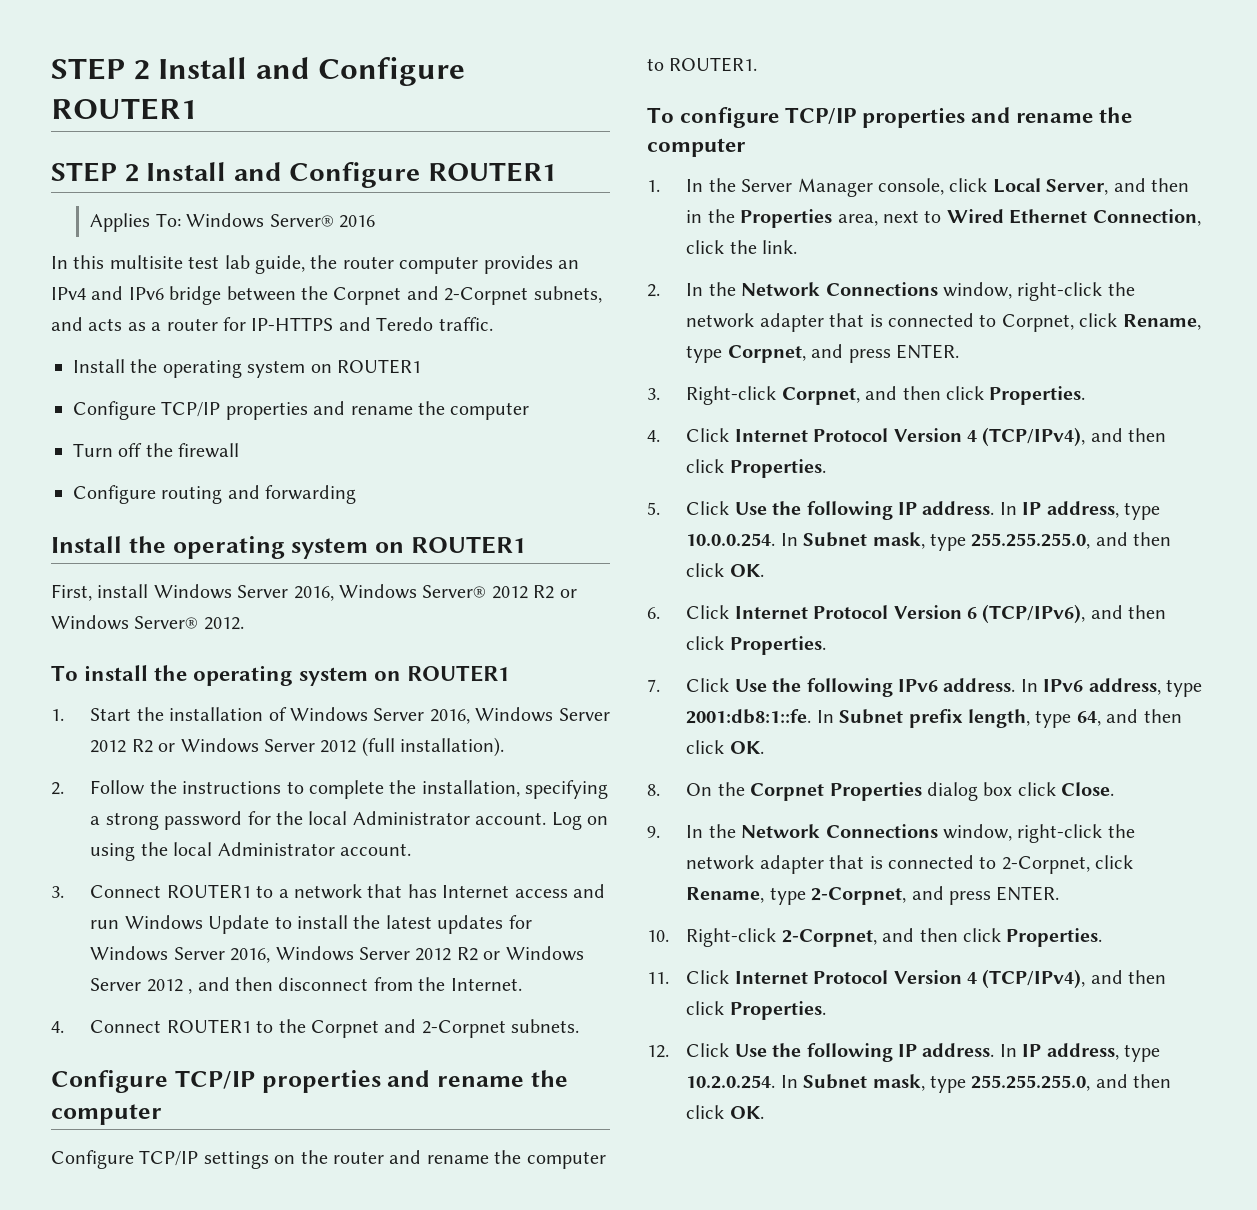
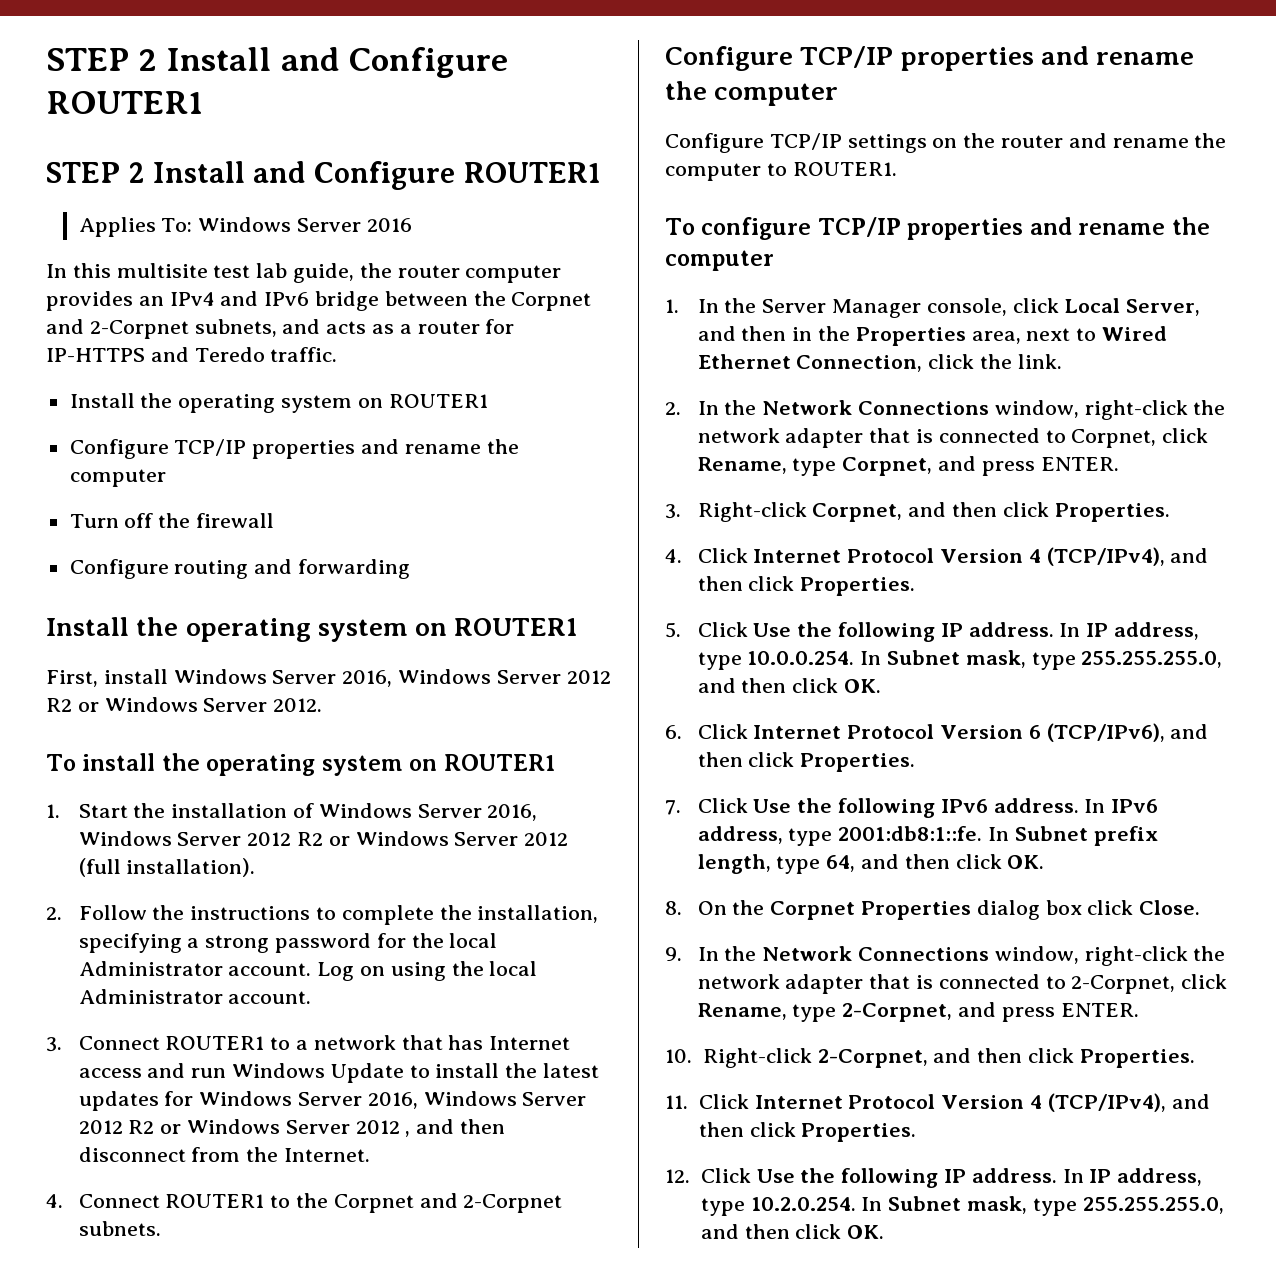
- Applies To: Windows Server® 2016
+ Applies To: Windows Server 2016
- First, install Windows Server 2016, Windows Server® 2012 R2 or Windows Server® 2012.
+ First, install Windows Server 2016, Windows Server 2012 R2 or Windows Server 2012.

